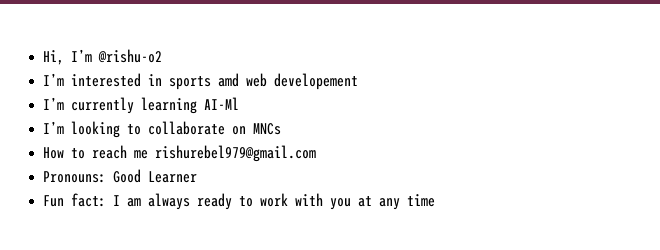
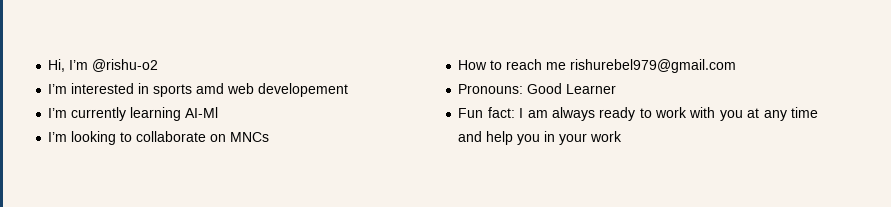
- Fun fact: I am always ready to work with you at any time
+ Fun fact: I am always ready to work with you at any time and help you in your work

